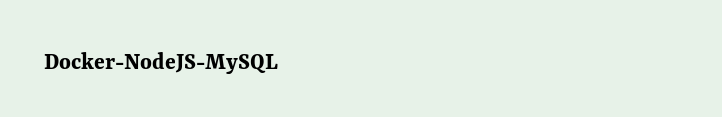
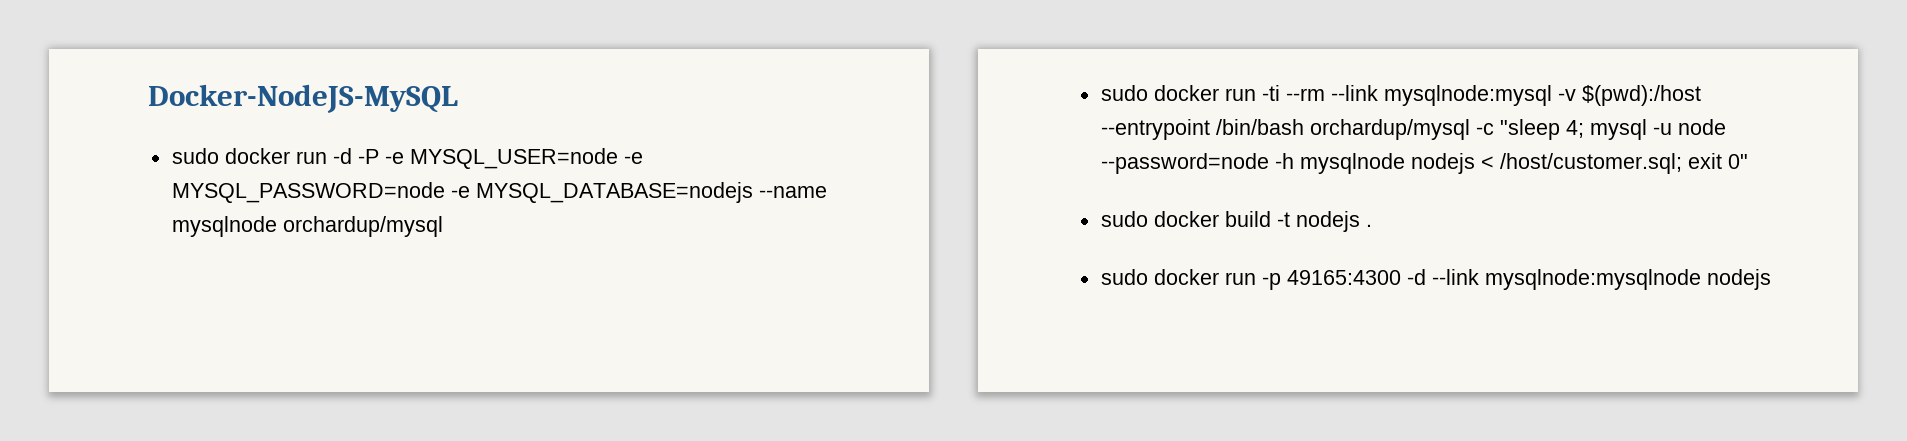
+ sudo docker run -d -P -e MYSQL_USER=node -e MYSQL_PASSWORD=node -e MYSQL_DATABASE=nodejs --name mysqlnode orchardup/mysql
+ sudo docker run -ti --rm --link mysqlnode:mysql -v $(pwd):/host --entrypoint /bin/bash orchardup/mysql -c "sleep 4; mysql -u node --password=node -h mysqlnode nodejs < /host/customer.sql; exit 0"
+ sudo docker build -t nodejs .
+ sudo docker run -p 49165:4300 -d --link mysqlnode:mysqlnode nodejs

